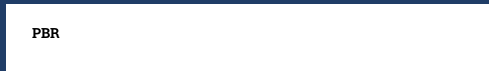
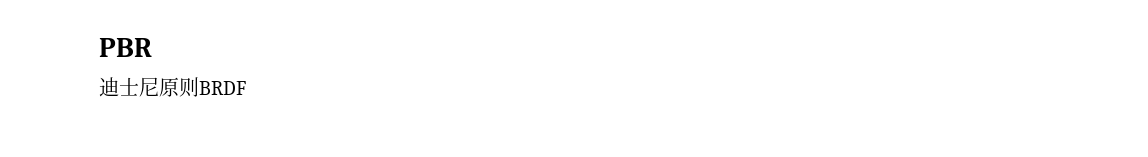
+ 迪士尼原则BRDF

